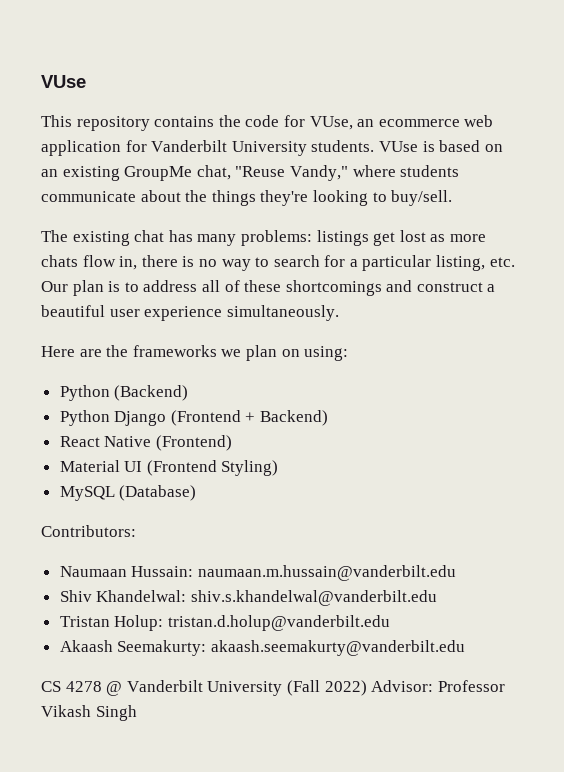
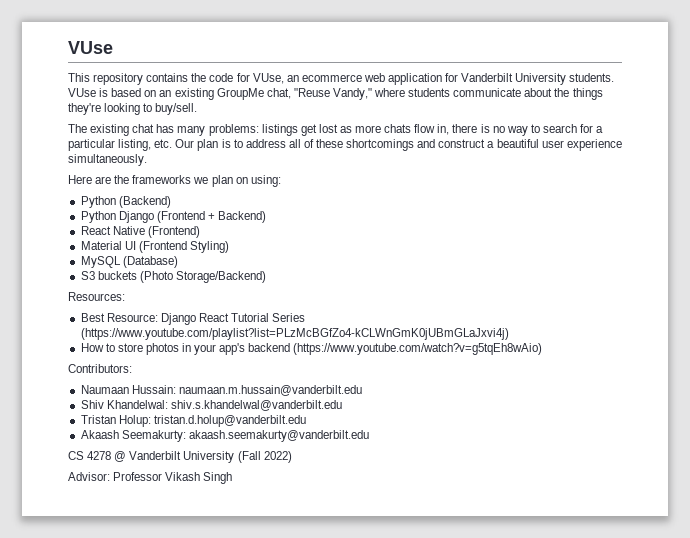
+ S3 buckets (Photo Storage/Backend)
+ Resources:
+ Best Resource: Django React Tutorial Series (https://www.youtube.com/playlist?list=PLzMcBGfZo4-kCLWnGmK0jUBmGLaJxvi4j)
+ How to store photos in your app's backend (https://www.youtube.com/watch?v=g5tqEh8wAio)
- CS 4278 @ Vanderbilt University (Fall 2022) Advisor: Professor Vikash Singh
+ CS 4278 @ Vanderbilt University (Fall 2022)
+ Advisor: Professor Vikash Singh

